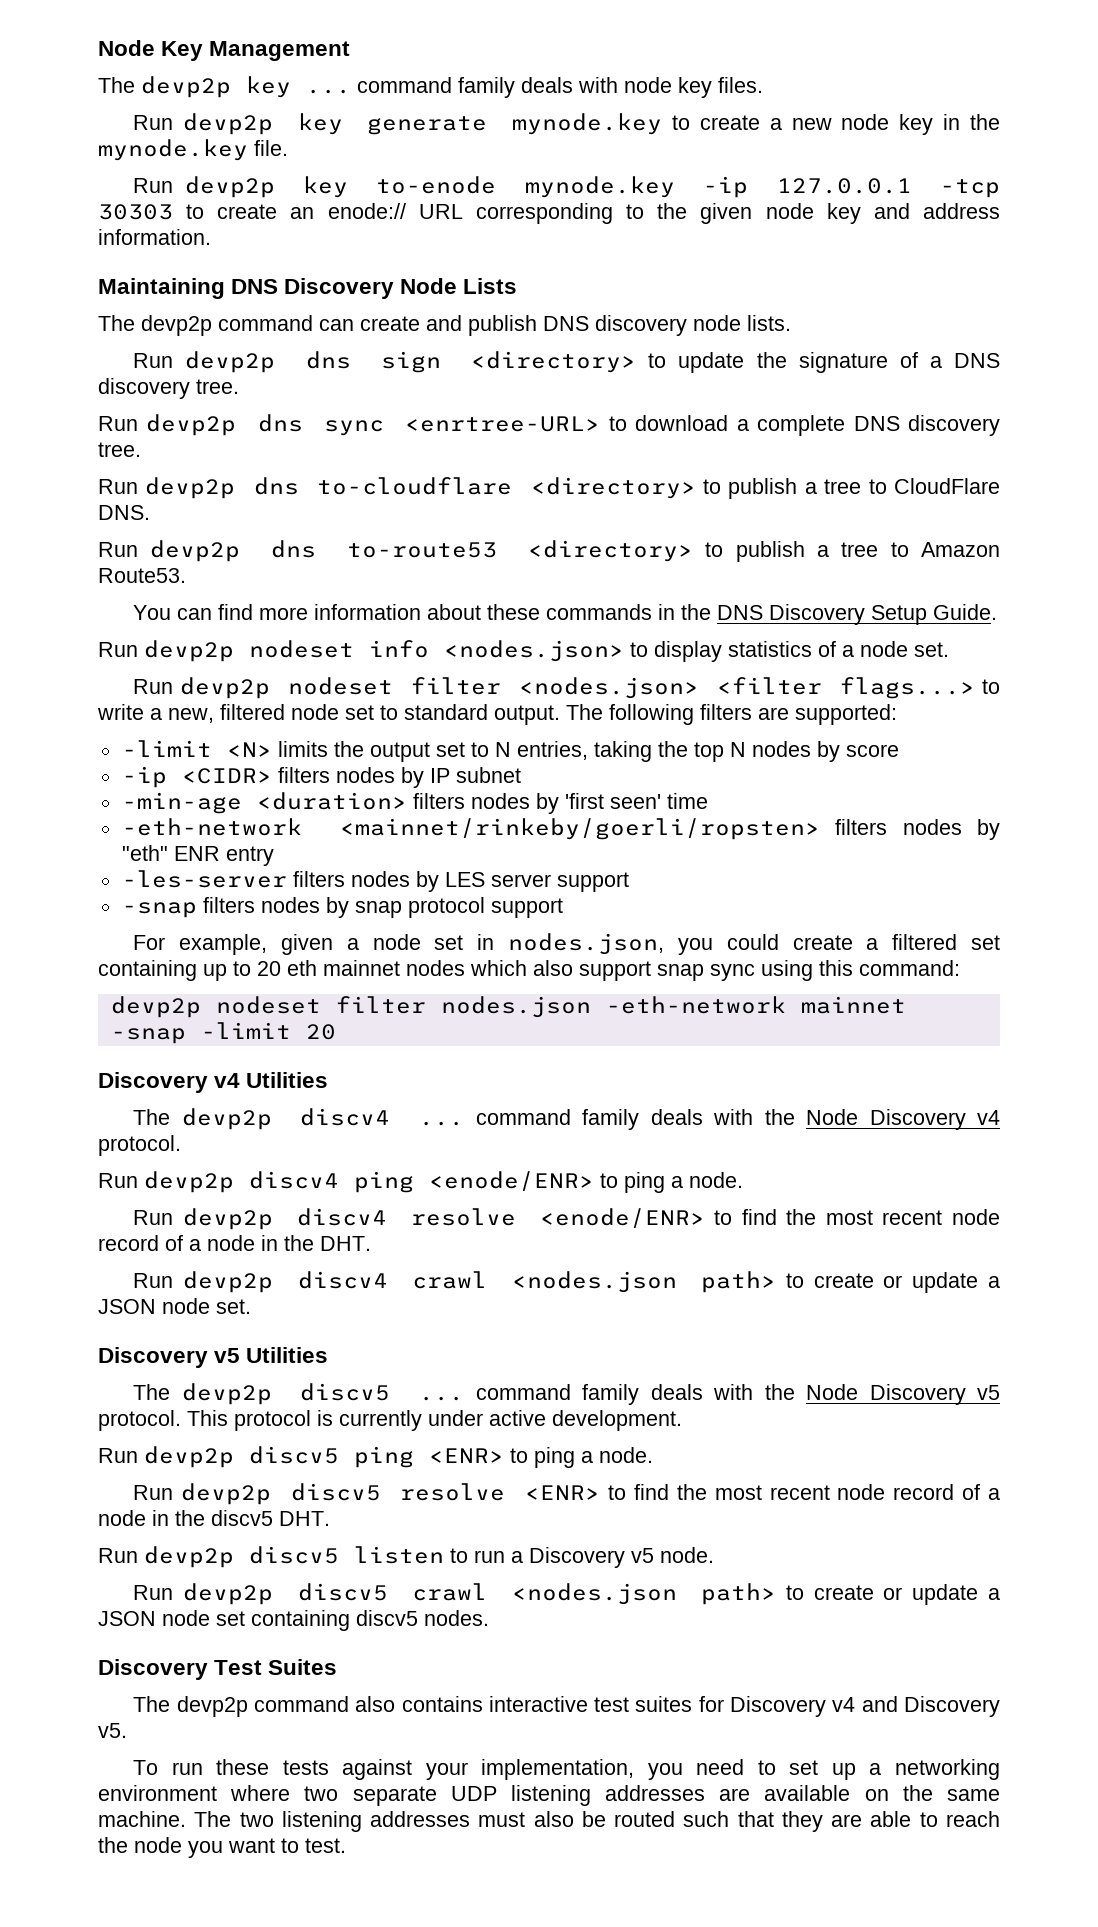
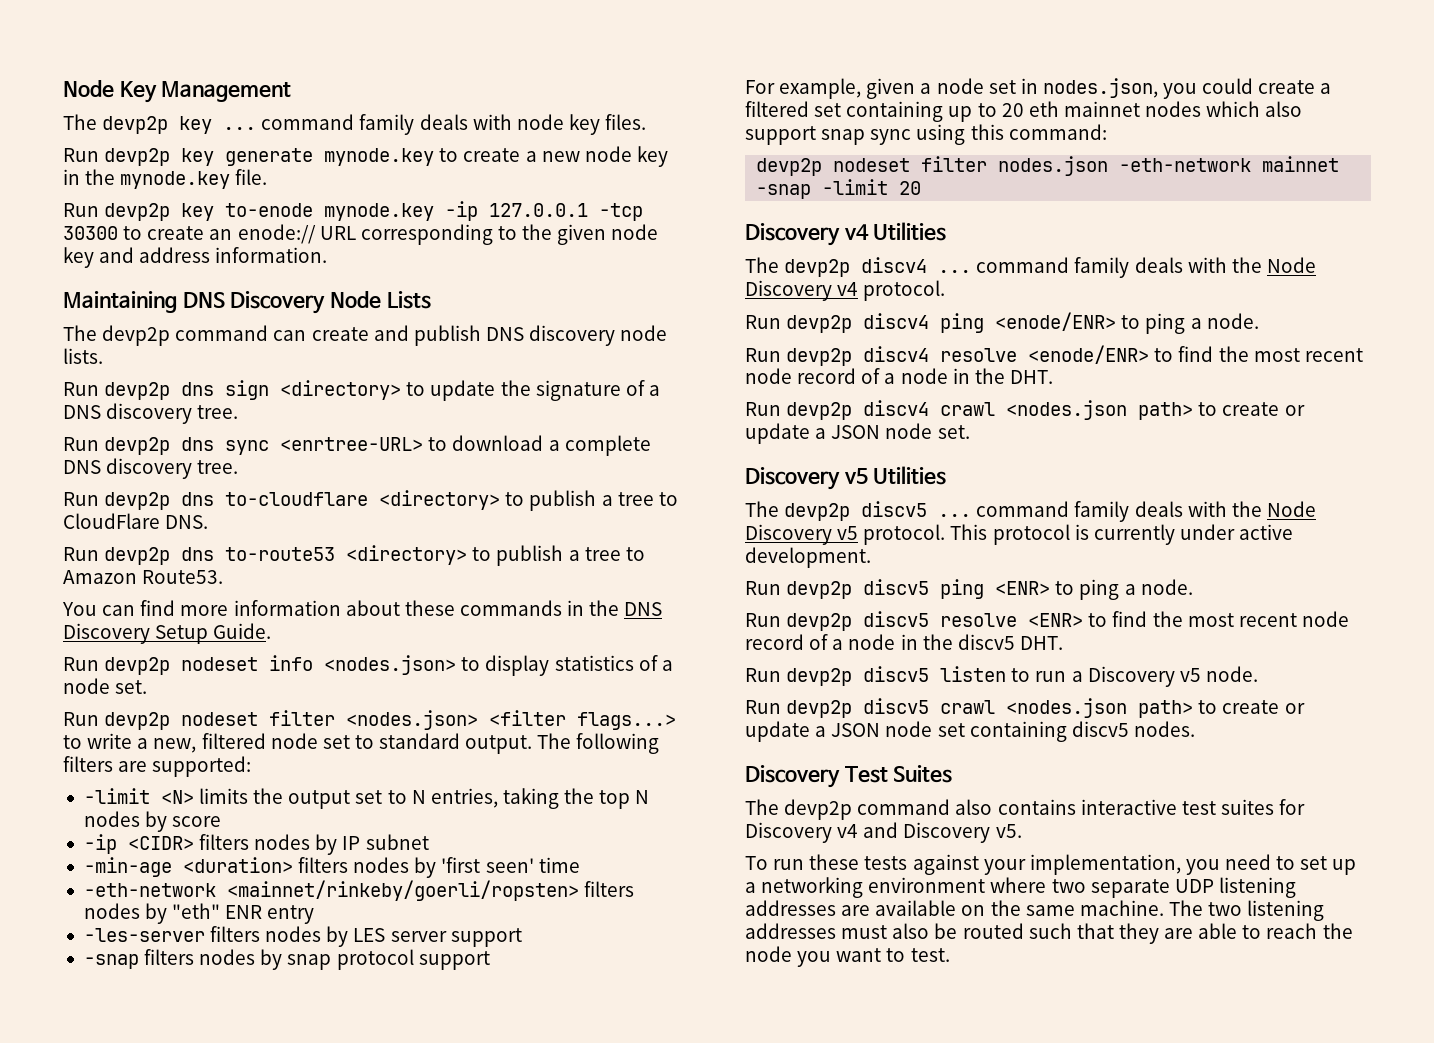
- Run devp2p key to-enode mynode.key -ip 127.0.0.1 -tcp 30303 to create an enode:// URL corresponding to the given node key and address information.
+ Run devp2p key to-enode mynode.key -ip 127.0.0.1 -tcp 30300 to create an enode:// URL corresponding to the given node key and address information.

